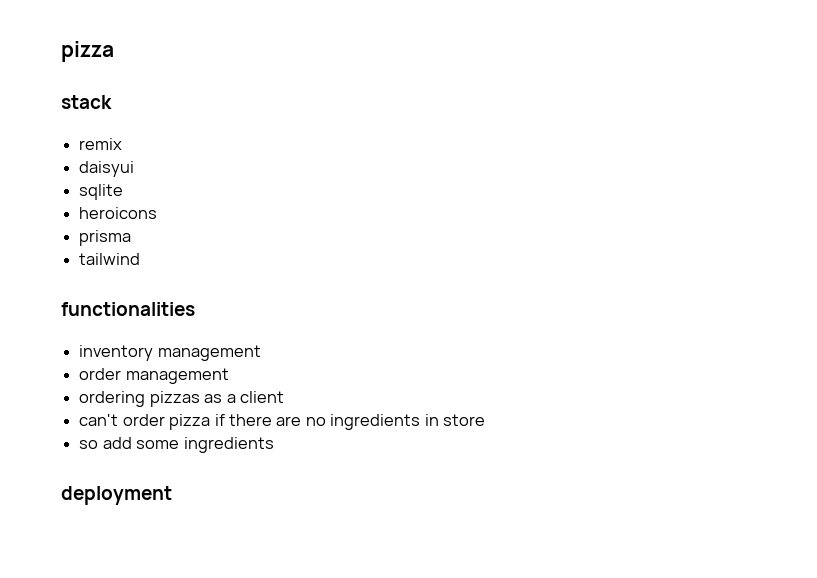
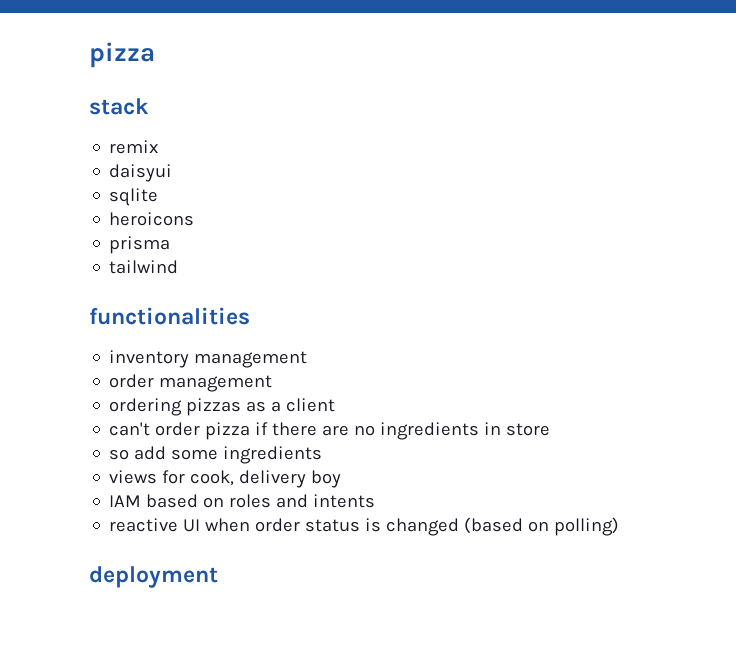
+ views for cook, delivery boy
+ IAM based on roles and intents
+ reactive UI when order status is changed (based on polling)

